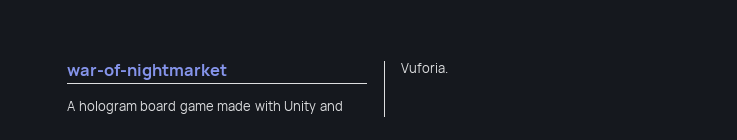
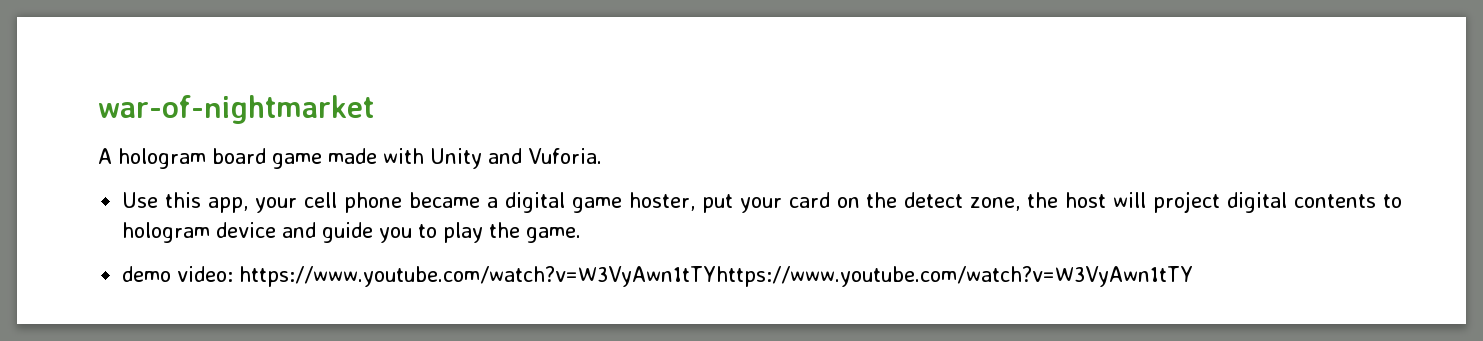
+ Use this app, your cell phone became a digital game hoster, put your card on the detect zone, the host will project digital contents to hologram device and guide you to play the game.
+ demo video: https://www.youtube.com/watch?v=W3VyAwn1tTYhttps://www.youtube.com/watch?v=W3VyAwn1tTY

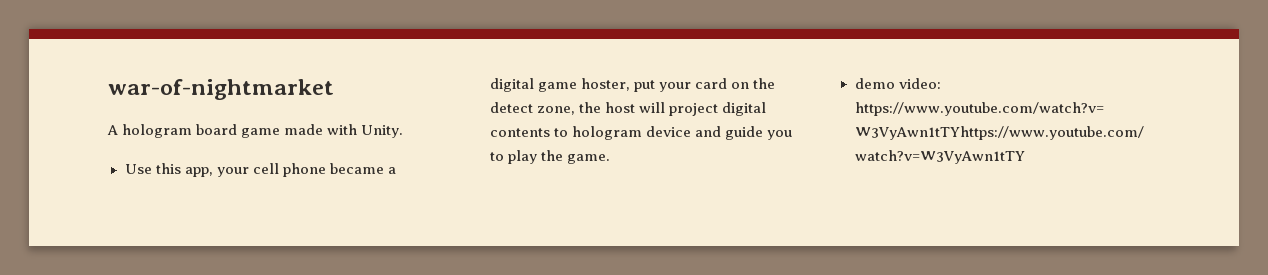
- A hologram board game made with Unity and Vuforia.
+ A hologram board game made with Unity.

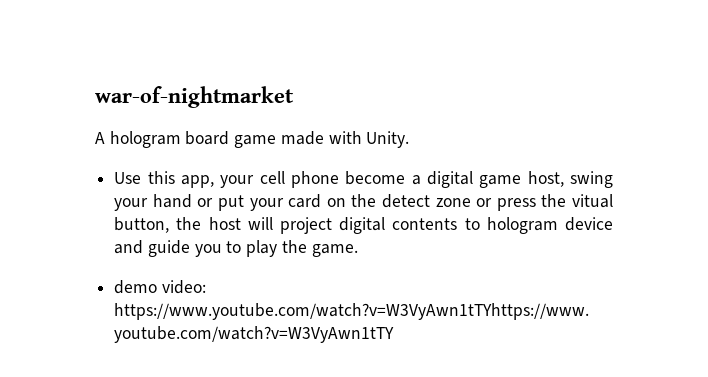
- Use this app, your cell phone became a digital game hoster, put your card on the detect zone, the host will project digital contents to hologram device and guide you to play the game.
+ Use this app, your cell phone become a digital game host, swing your hand or put your card on the detect zone or press the vitual button, the host will project digital contents to hologram device and guide you to play the game.

